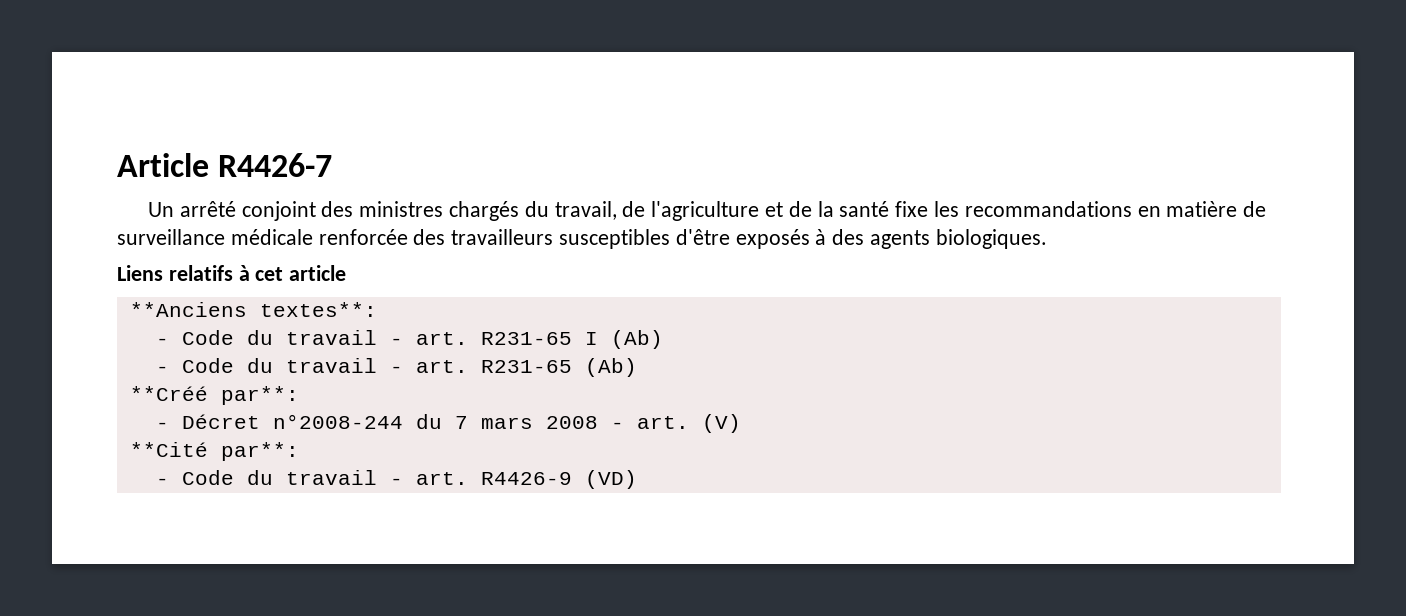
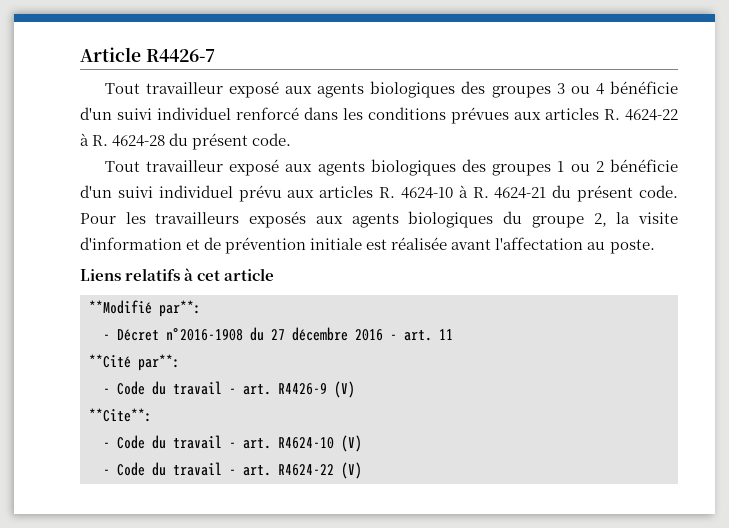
- Un arrêté conjoint des ministres chargés du travail, de l'agriculture et de la santé fixe les recommandations en matière de surveillance médicale renforcée des travailleurs susceptibles d'être exposés à des agents biologiques.
+ Tout travailleur exposé aux agents biologiques des groupes 3 ou 4 bénéficie d'un suivi individuel renforcé dans les conditions prévues aux articles R. 4624-22 à R. 4624-28 du présent code.
+ Tout travailleur exposé aux agents biologiques des groupes 1 ou 2 bénéficie d'un suivi individuel prévu aux articles R. 4624-10 à R. 4624-21 du présent code. Pour les travailleurs exposés aux agents biologiques du groupe 2, la visite d'information et de prévention initiale est réalisée avant l'affectation au poste.
- **Anciens textes**:
- - Code du travail - art. R231-65 I (Ab)
- - Code du travail - art. R231-65 (Ab)
- **Créé par**:
- - Décret n°2008-244 du 7 mars 2008 - art. (V)
+ **Modifié par**:
+ - Décret n°2016-1908 du 27 décembre 2016 - art. 11
- - Code du travail - art. R4426-9 (VD)
+ - Code du travail - art. R4426-9 (V)
+ **Cite**:
+ - Code du travail - art. R4624-10 (V)
+ - Code du travail - art. R4624-22 (V)

